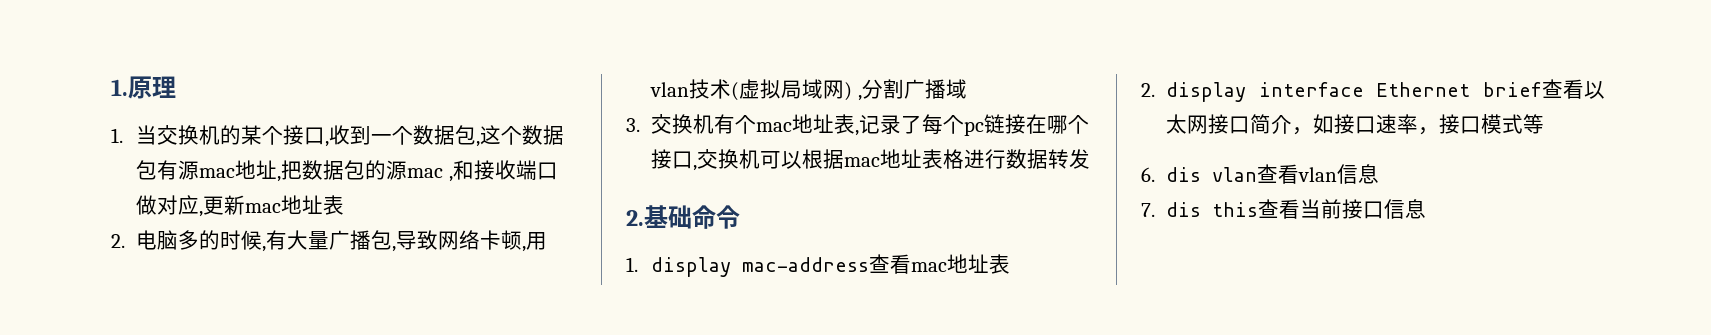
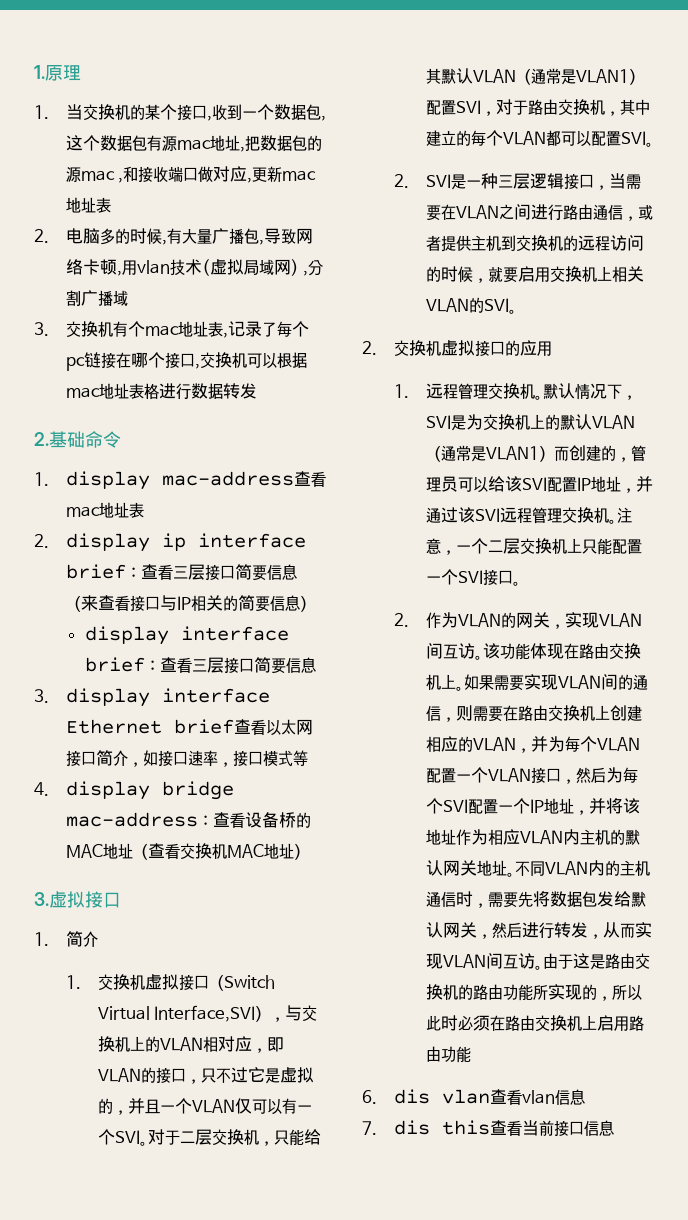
- 2. display interface Ethernet brief查看以太网接口简介，如接口速率，接口模式等
+ 2. display ip interface brief：查看三层接口简要信息（来查看接口与IP相关的简要信息）
+ display interface brief：查看三层接口简要信息
+ 3. display interface Ethernet brief查看以太网接口简介，如接口速率，接口模式等
+ 4. display bridge mac-address：查看设备桥的MAC地址（查看交换机MAC地址）
+ 3.虚拟接口
+ 1.简介
+ 1.交换机虚拟接口（Switch Virtual Interface,SVI），与交换机上的VLAN相对应，即VLAN的接口，只不过它是虚拟的，并且一个VLAN仅可以有一个SVI。对于二层交换机，只能给其默认VLAN（通常是VLAN1）配置SVI，对于路由交换机，其中建立的每个VLAN都可以配置SVI。
+ 2. SVI是一种三层逻辑接口，当需要在VLAN之间进行路由通信，或者提供主机到交换机的远程访问的时候，就要启用交换机上相关VLAN的SVI。
+ 2.交换机虚拟接口的应用
+ 1.远程管理交换机。默认情况下，SVI是为交换机上的默认VLAN（通常是VLAN1）而创建的，管理员可以给该SVI配置IP地址，并通过该SVI远程管理交换机。注意，一个二层交换机上只能配置一个SVI接口。
+ 2.作为VLAN的网关，实现VLAN间互访。该功能体现在路由交换机上。如果需要实现VLAN间的通信，则需要在路由交换机上创建相应的VLAN，并为每个VLAN配置一个VLAN接口，然后为每个SVI配置一个IP地址，并将该地址作为相应VLAN内主机的默认网关地址。不同VLAN内的主机通信时，需要先将数据包发给默认网关，然后进行转发，从而实现VLAN间互访。由于这是路由交换机的路由功能所实现的，所以此时必须在路由交换机上启用路由功能

